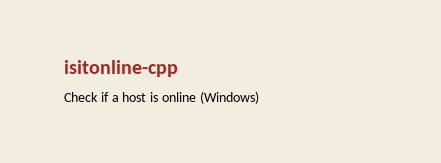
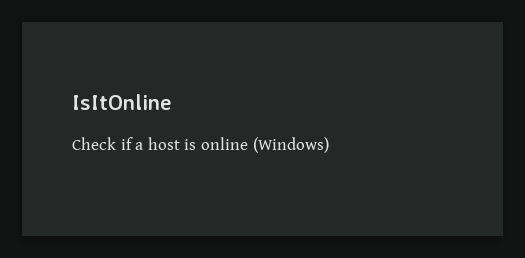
- isitonline-cpp
+ IsItOnline

